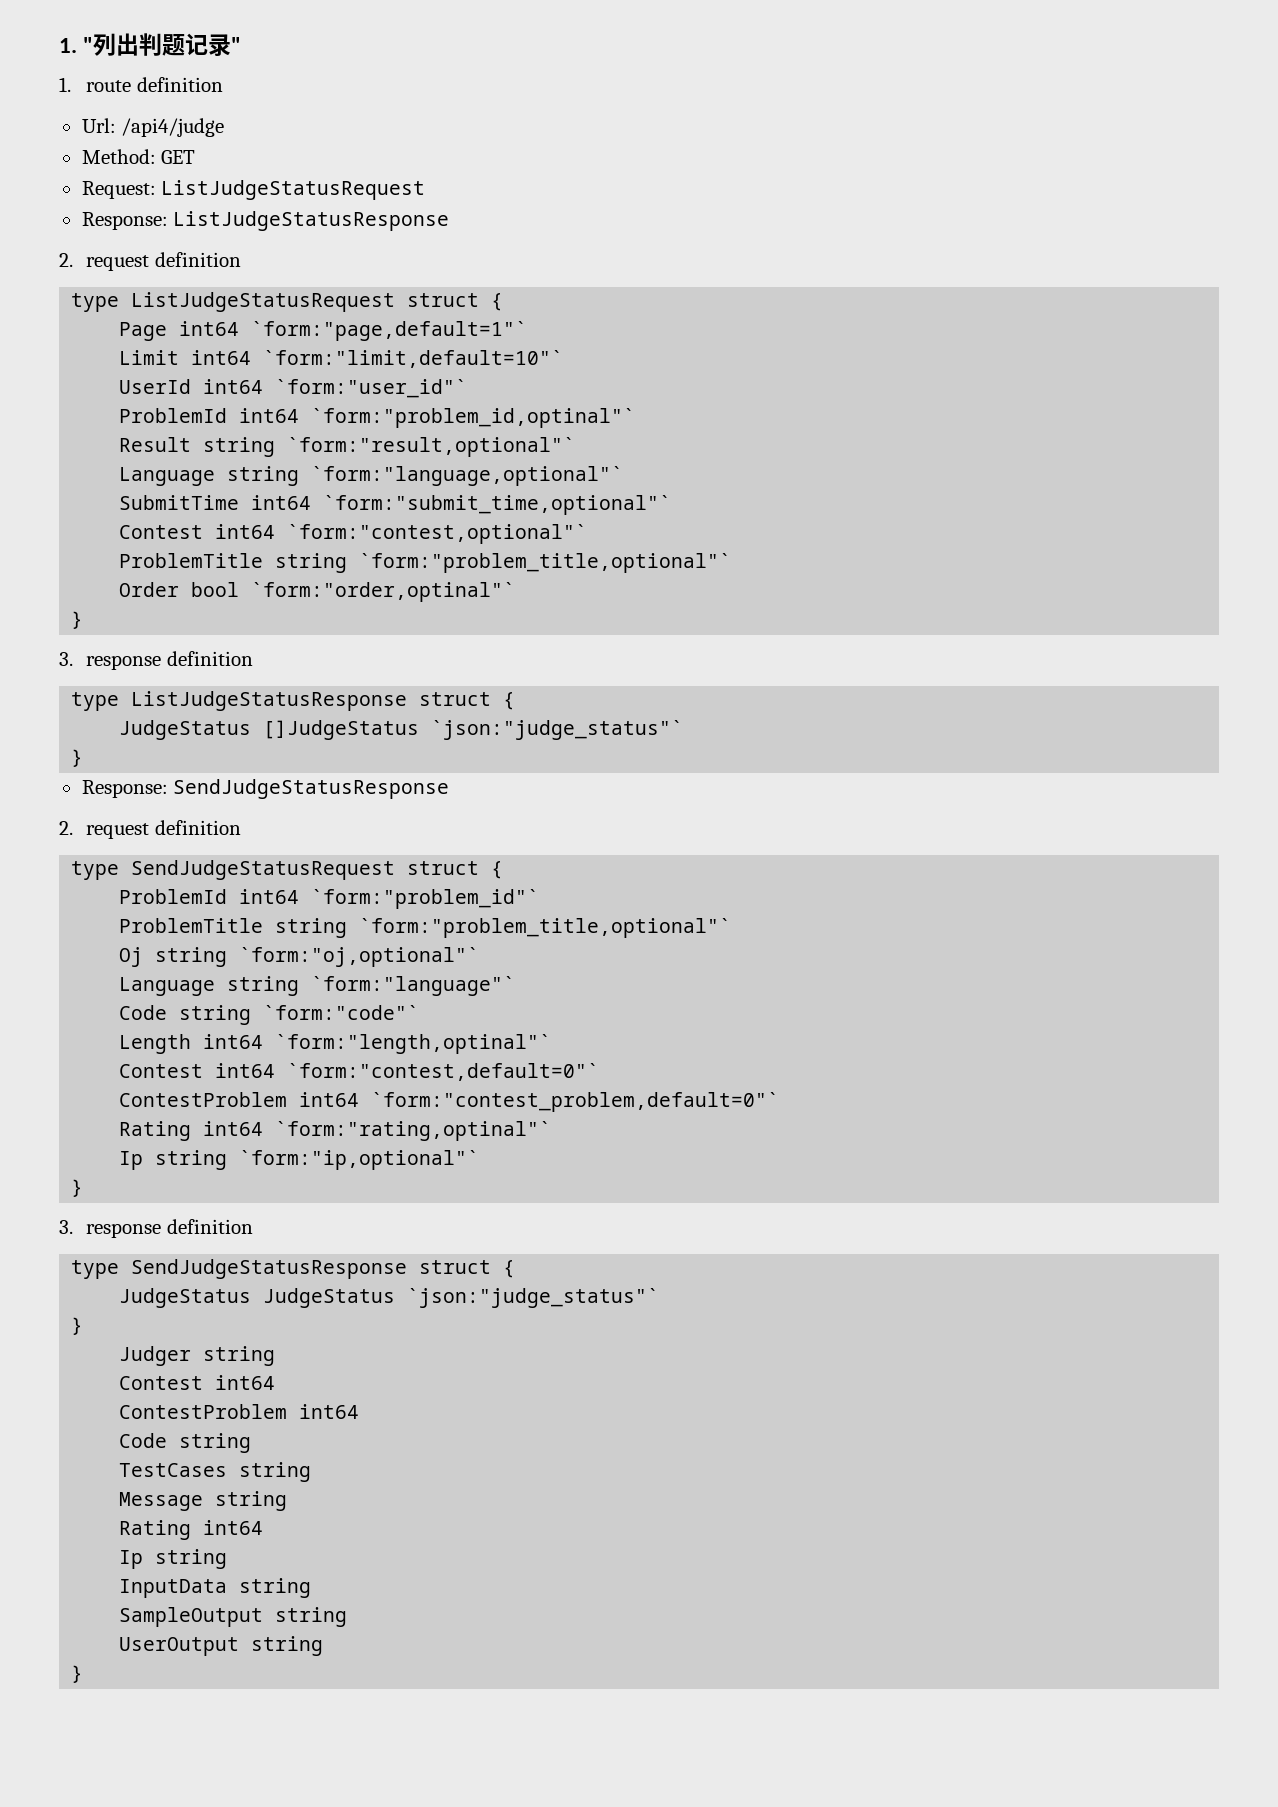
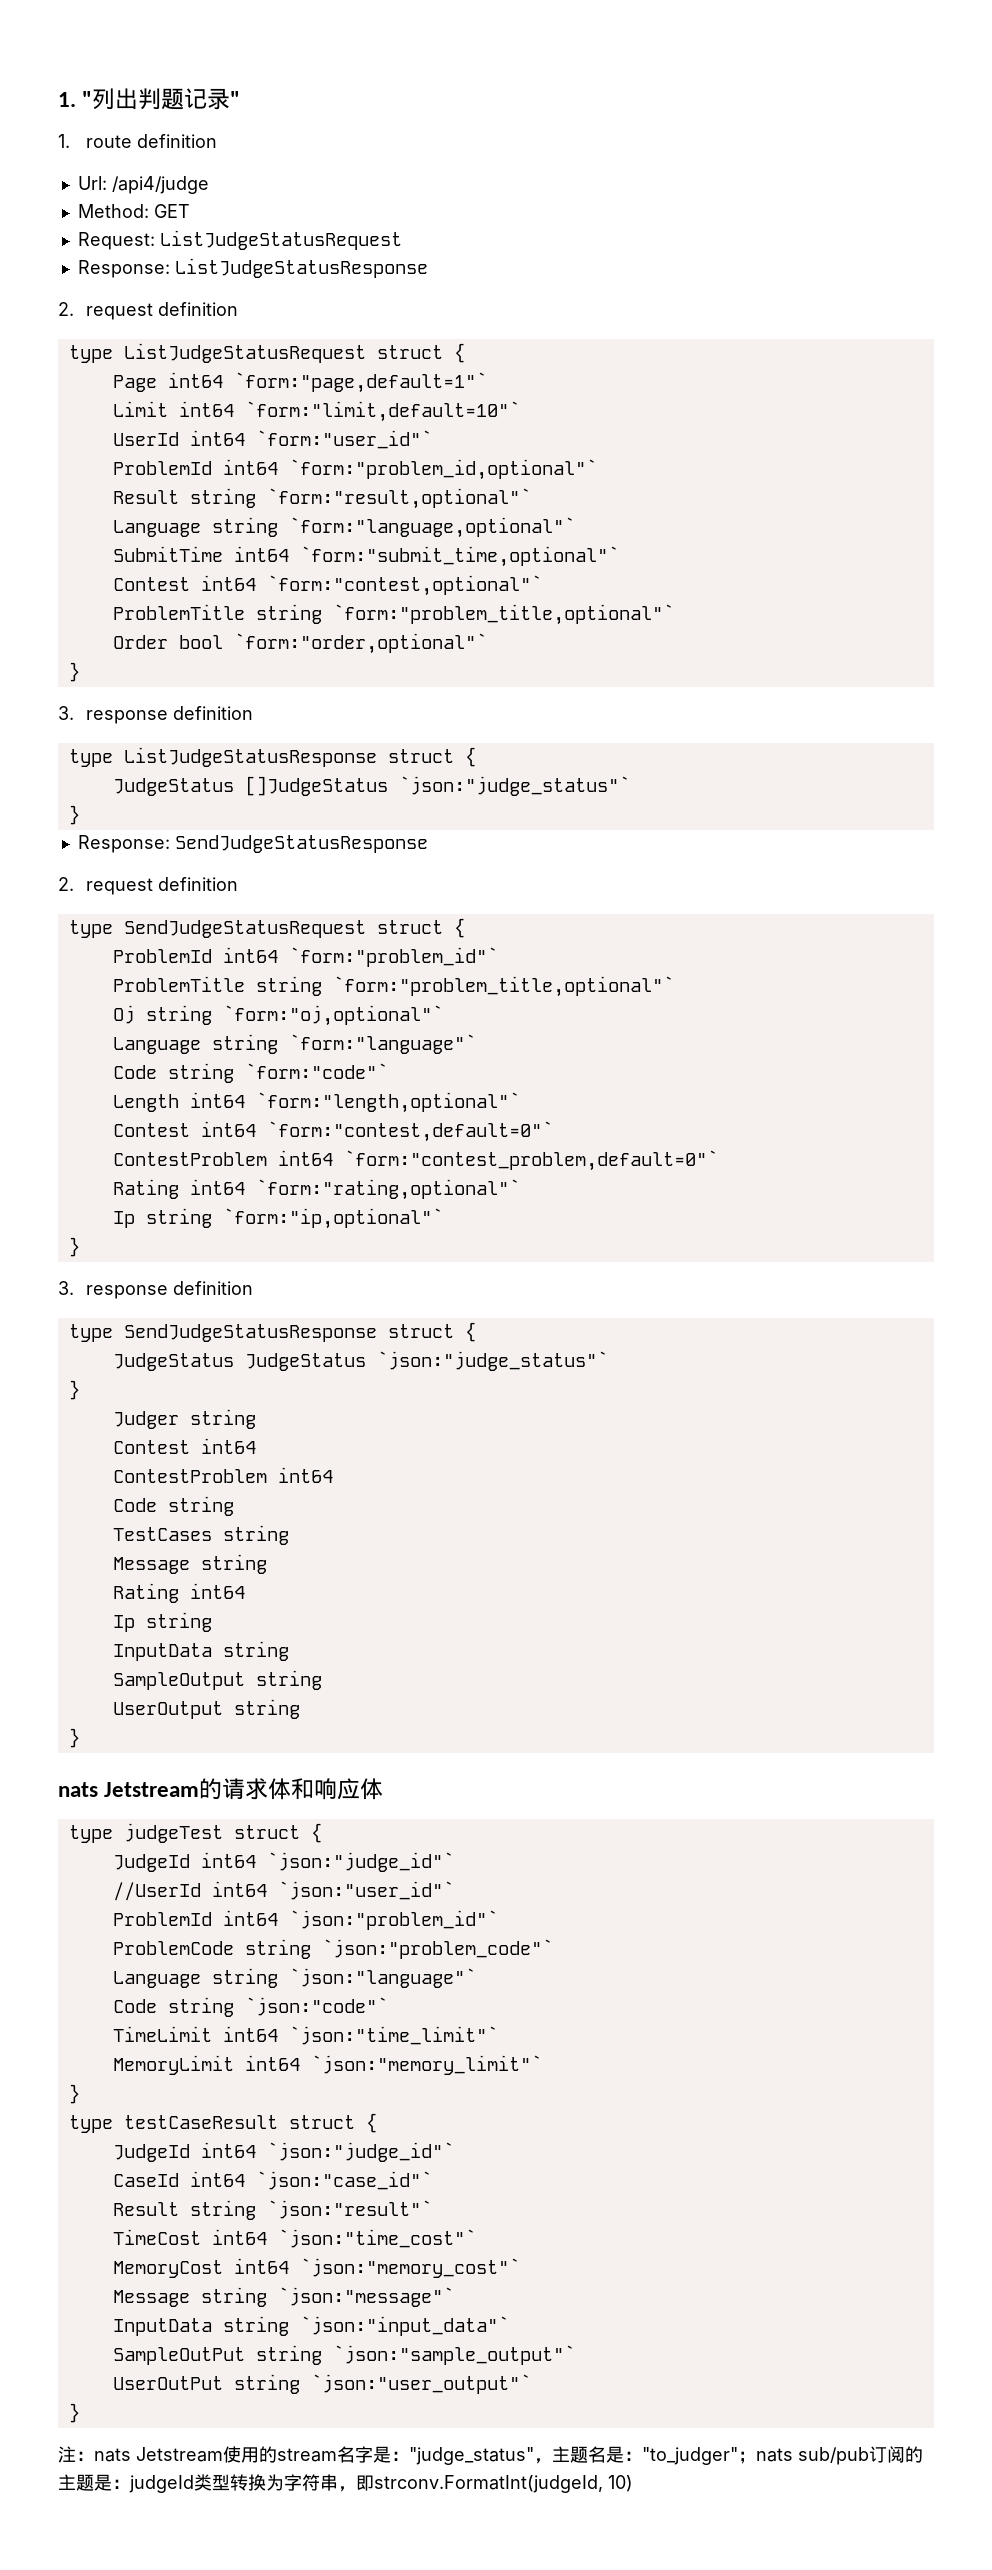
- ProblemId int64 `form:"problem_id,optinal"`
+ ProblemId int64 `form:"problem_id,optional"`
- Order bool `form:"order,optinal"`
+ Order bool `form:"order,optional"`
- Length int64 `form:"length,optinal"`
+ Length int64 `form:"length,optional"`
- Rating int64 `form:"rating,optinal"`
+ Rating int64 `form:"rating,optional"`
+ nats Jetstream的请求体和响应体
+ type judgeTest struct {
+ JudgeId int64 `json:"judge_id"`
+ //UserId int64 `json:"user_id"`
+ ProblemId int64 `json:"problem_id"`
+ ProblemCode string `json:"problem_code"`
+ Language string `json:"language"`
+ Code string `json:"code"`
+ TimeLimit int64 `json:"time_limit"`
+ MemoryLimit int64 `json:"memory_limit"`
+ }
+ type testCaseResult struct {
+ JudgeId int64 `json:"judge_id"`
+ CaseId int64 `json:"case_id"`
+ Result string `json:"result"`
+ TimeCost int64 `json:"time_cost"`
+ MemoryCost int64 `json:"memory_cost"`
+ Message string `json:"message"`
+ InputData string `json:"input_data"`
+ SampleOutPut string `json:"sample_output"`
+ UserOutPut string `json:"user_output"`
+ }
+ 注：nats Jetstream使用的stream名字是："judge_status"，主题名是："to_judger"；nats sub/pub订阅的主题是：judgeId类型转换为字符串，即strconv.FormatInt(judgeId, 10)

